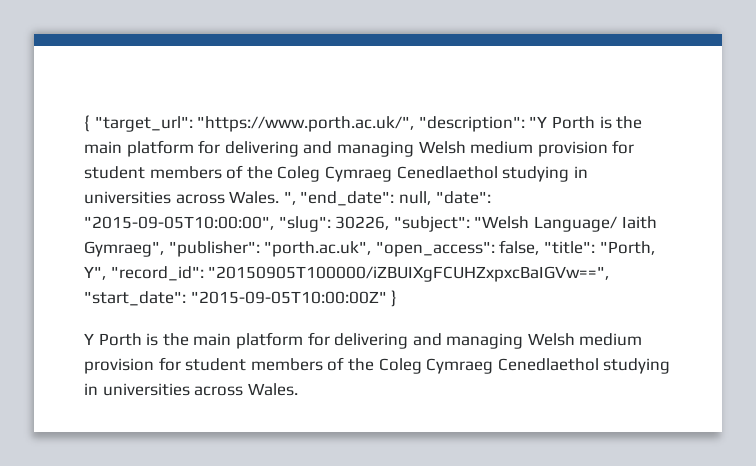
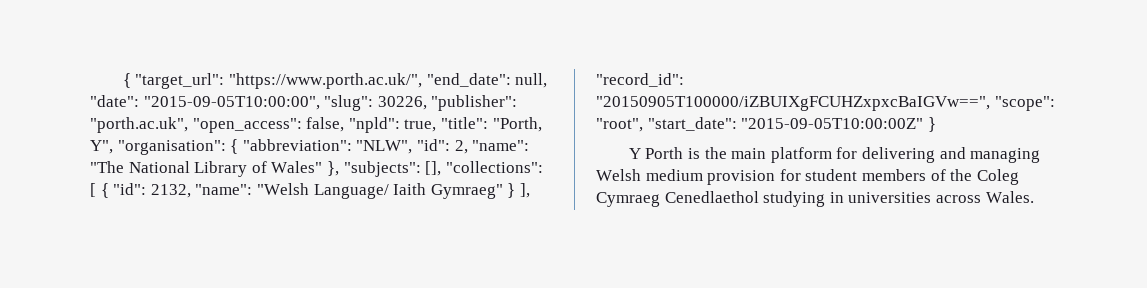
- { "target_url": "https://www.porth.ac.uk/", "description": "Y Porth is the main platform for delivering and managing Welsh medium provision for student members of the Coleg Cymraeg Cenedlaethol studying in universities across Wales. ", "end_date": null, "date": "2015-09-05T10:00:00", "slug": 30226, "subject": "Welsh Language/ Iaith Gymraeg", "publisher": "porth.ac.uk", "open_access": false, "title": "Porth, Y", "record_id": "20150905T100000/iZBUIXgFCUHZxpxcBaIGVw==", "start_date": "2015-09-05T10:00:00Z" }
+ { "target_url": "https://www.porth.ac.uk/", "end_date": null, "date": "2015-09-05T10:00:00", "slug": 30226, "publisher": "porth.ac.uk", "open_access": false, "npld": true, "title": "Porth, Y", "organisation": { "abbreviation": "NLW", "id": 2, "name": "The National Library of Wales" }, "subjects": [], "collections": [ { "id": 2132, "name": "Welsh Language/ Iaith Gymraeg" } ], "record_id": "20150905T100000/iZBUIXgFCUHZxpxcBaIGVw==", "scope": "root", "start_date": "2015-09-05T10:00:00Z" }

